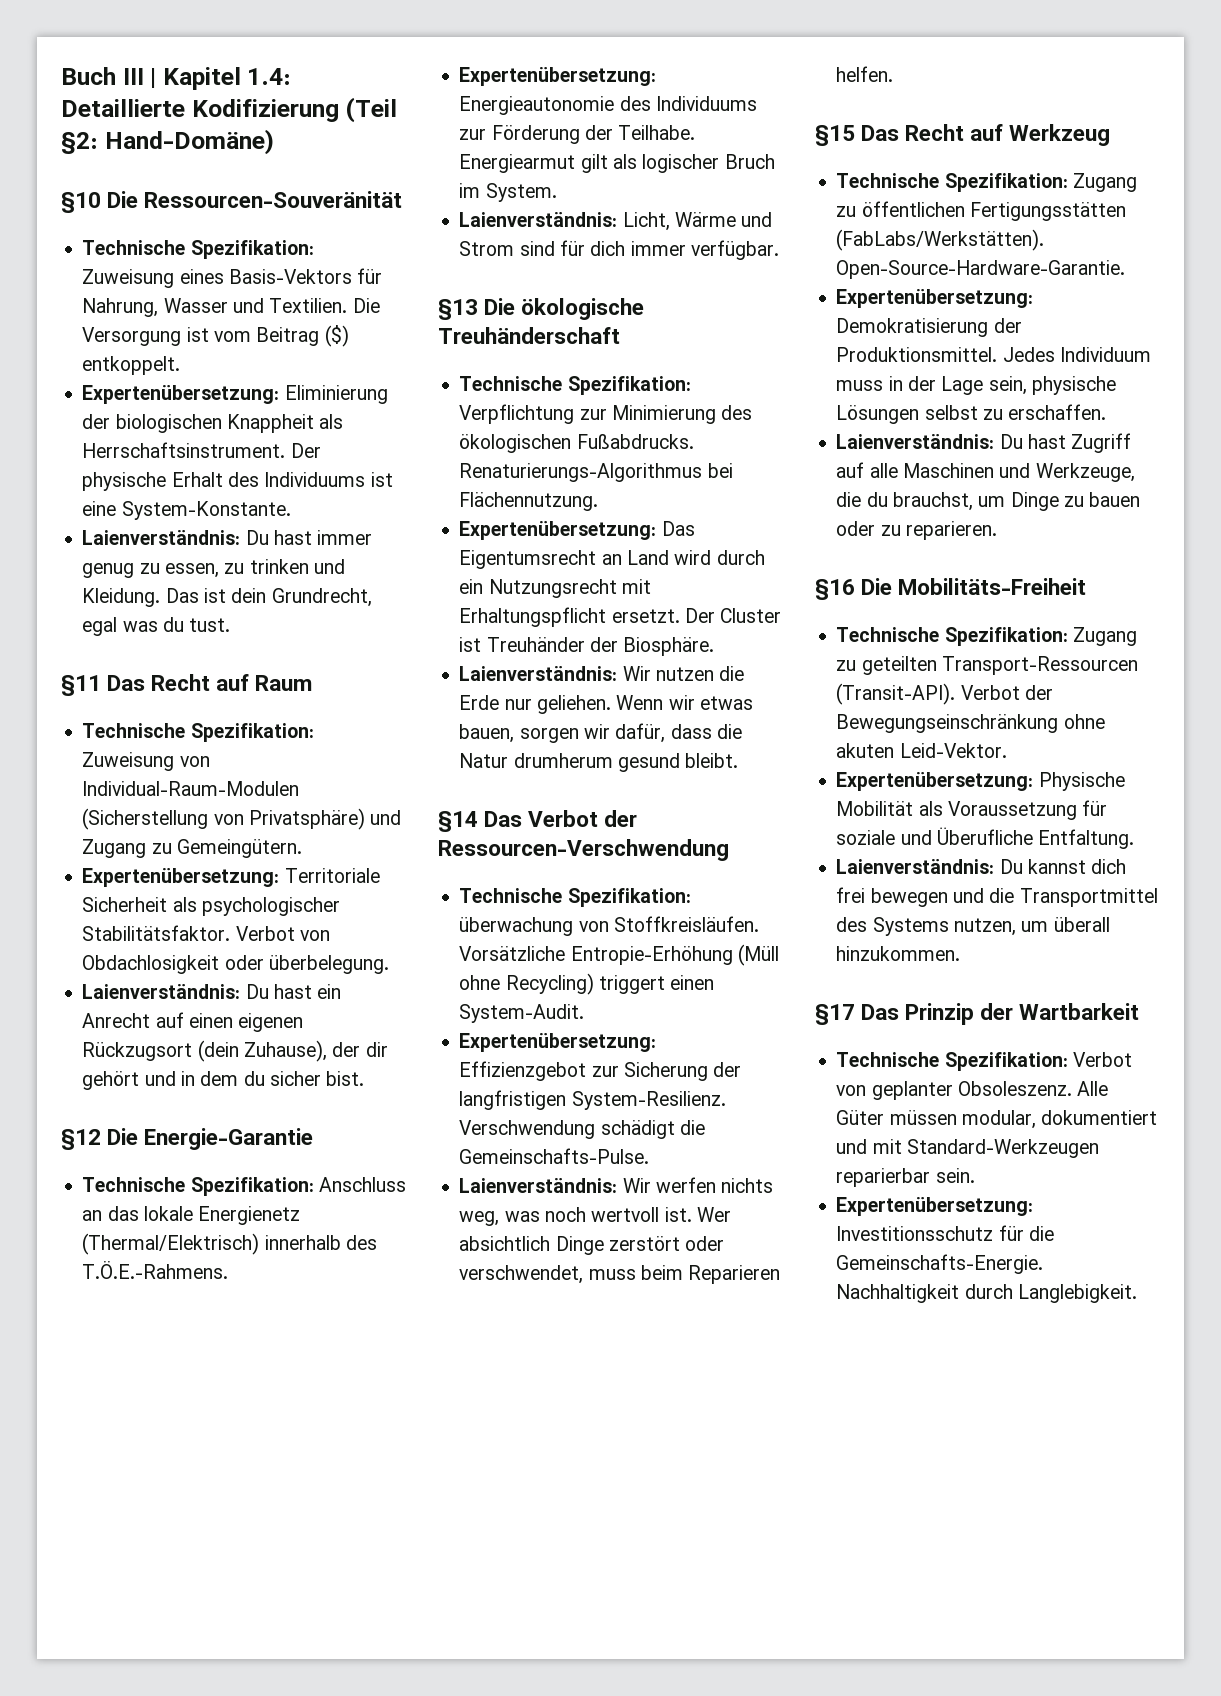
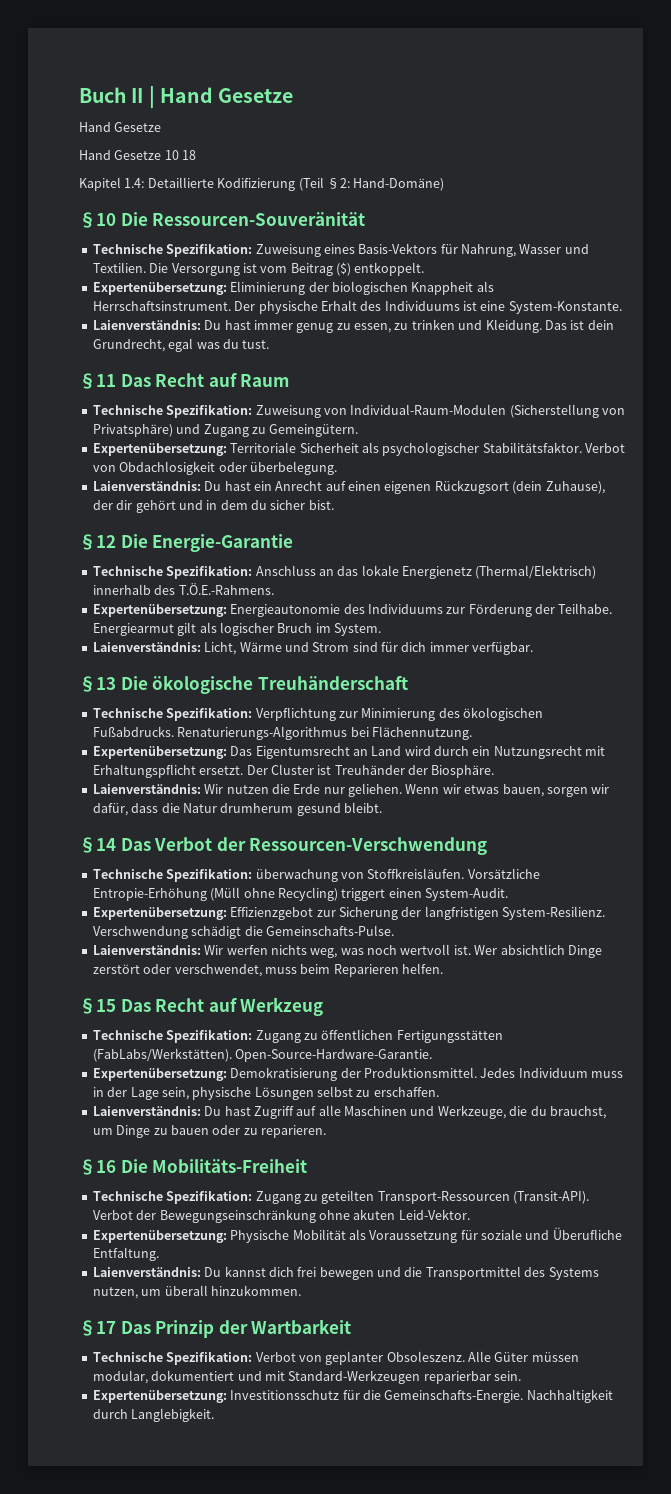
- Buch III | Kapitel 1.4: Detaillierte Kodifizierung (Teil §2: Hand-Domäne)
+ Buch II | Hand Gesetze
+ Hand Gesetze
+ Hand Gesetze 10 18
+ Kapitel 1.4: Detaillierte Kodifizierung (Teil §2: Hand-Domäne)

